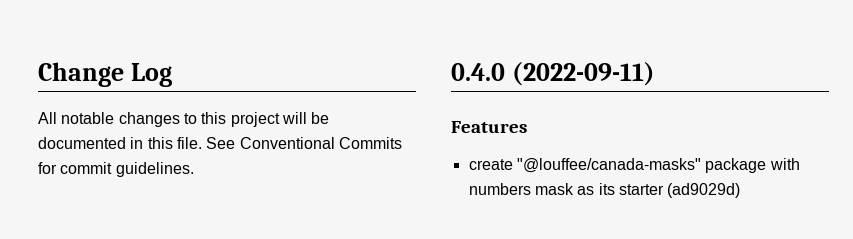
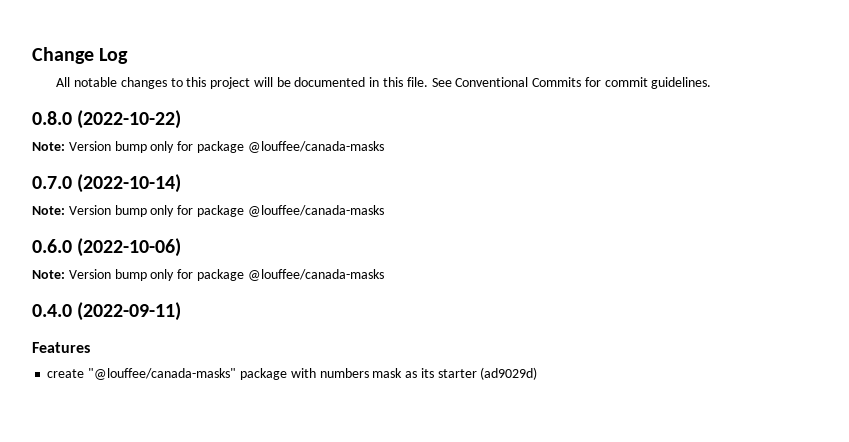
+ 0.8.0 (2022-10-22)
+ Note: Version bump only for package @louffee/canada-masks
+ 0.7.0 (2022-10-14)
+ Note: Version bump only for package @louffee/canada-masks
+ 0.6.0 (2022-10-06)
+ Note: Version bump only for package @louffee/canada-masks

